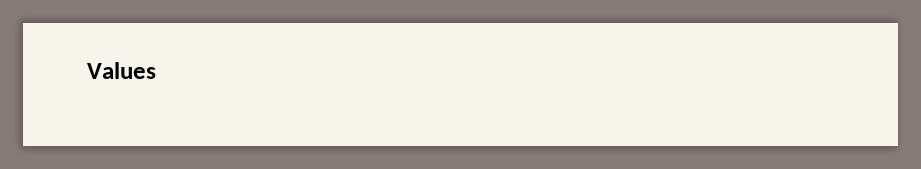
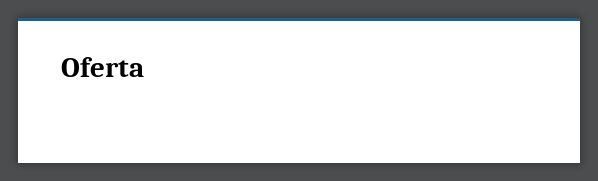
- Values
+ Oferta

